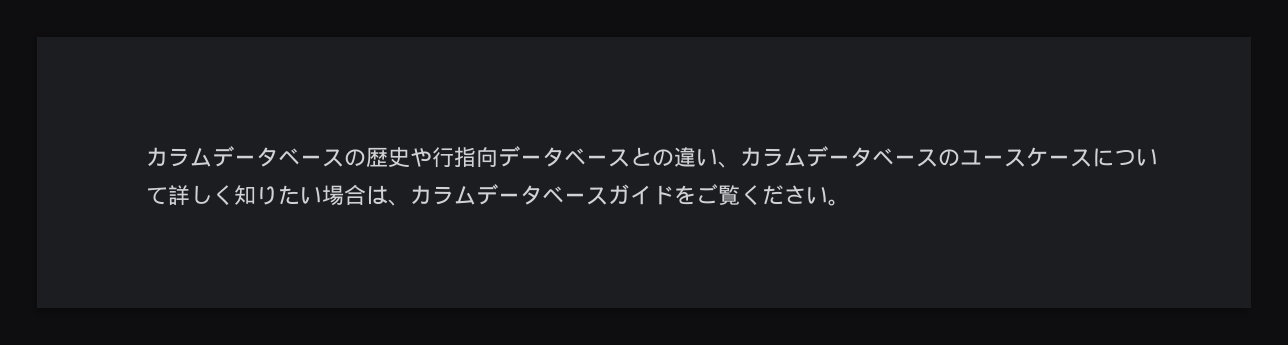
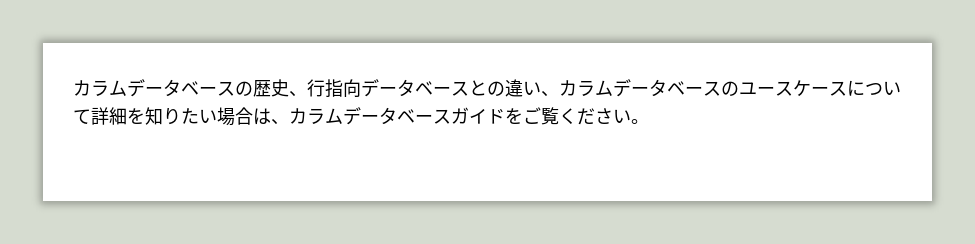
- カラムデータベースの歴史や行指向データベースとの違い、カラムデータベースのユースケースについて詳しく知りたい場合は、カラムデータベースガイドをご覧ください。
+ カラムデータベースの歴史、行指向データベースとの違い、カラムデータベースのユースケースについて詳細を知りたい場合は、カラムデータベースガイドをご覧ください。

